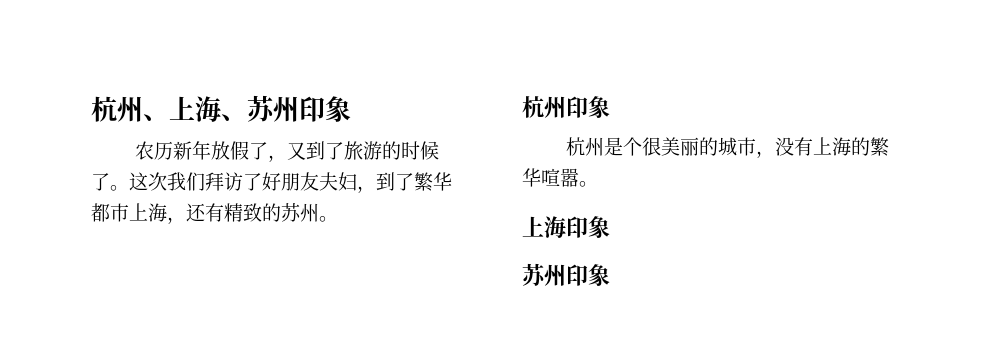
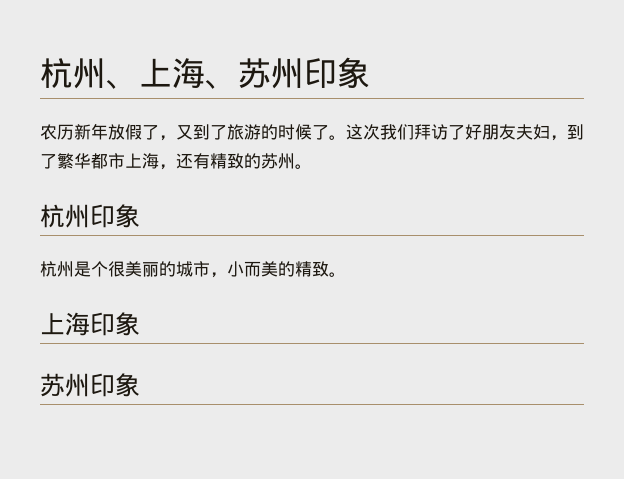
- 杭州是个很美丽的城市，没有上海的繁华喧嚣。
+ 杭州是个很美丽的城市，小而美的精致。

